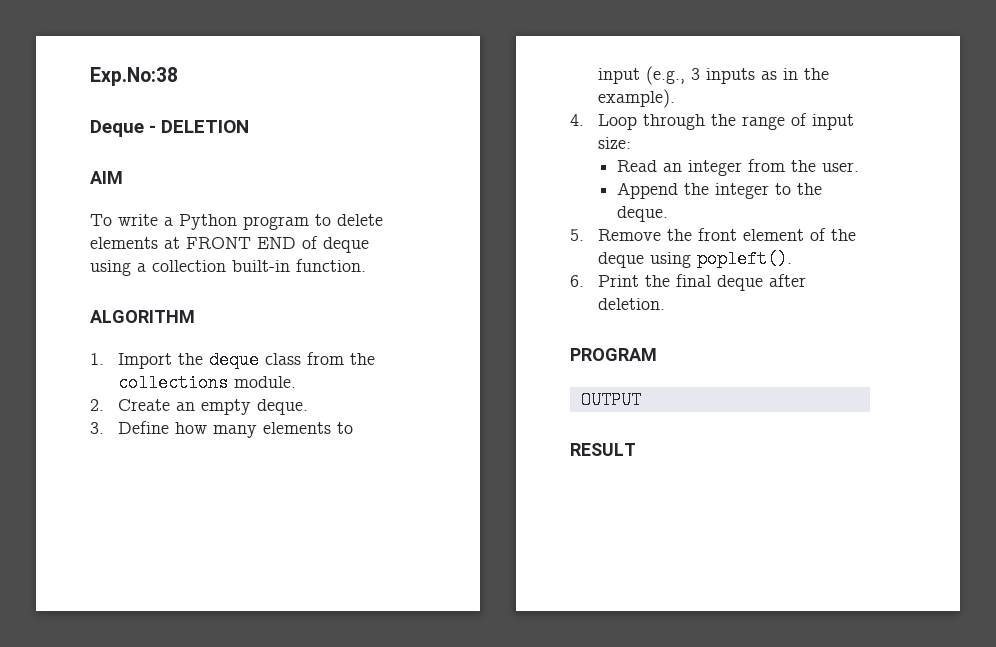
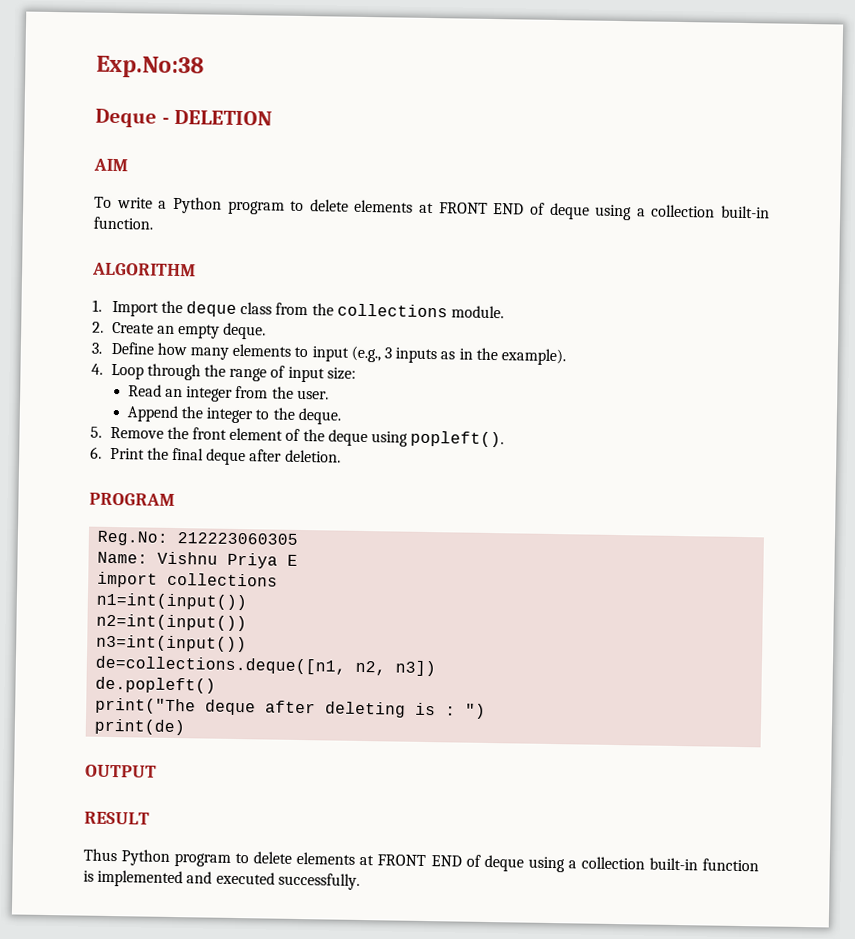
+ Reg.No: 212223060305
+ Name: Vishnu Priya E
+ import collections
+ n1=int(input())
+ n2=int(input())
+ n3=int(input())
+ de=collections.deque([n1, n2, n3])
+ de.popleft()
+ print("The deque after deleting is : ")
+ print(de)
  OUTPUT
  RESULT
+ Thus Python program to delete elements at FRONT END of deque using a collection built-in function is implemented and executed successfully.

